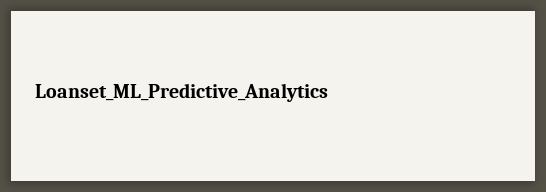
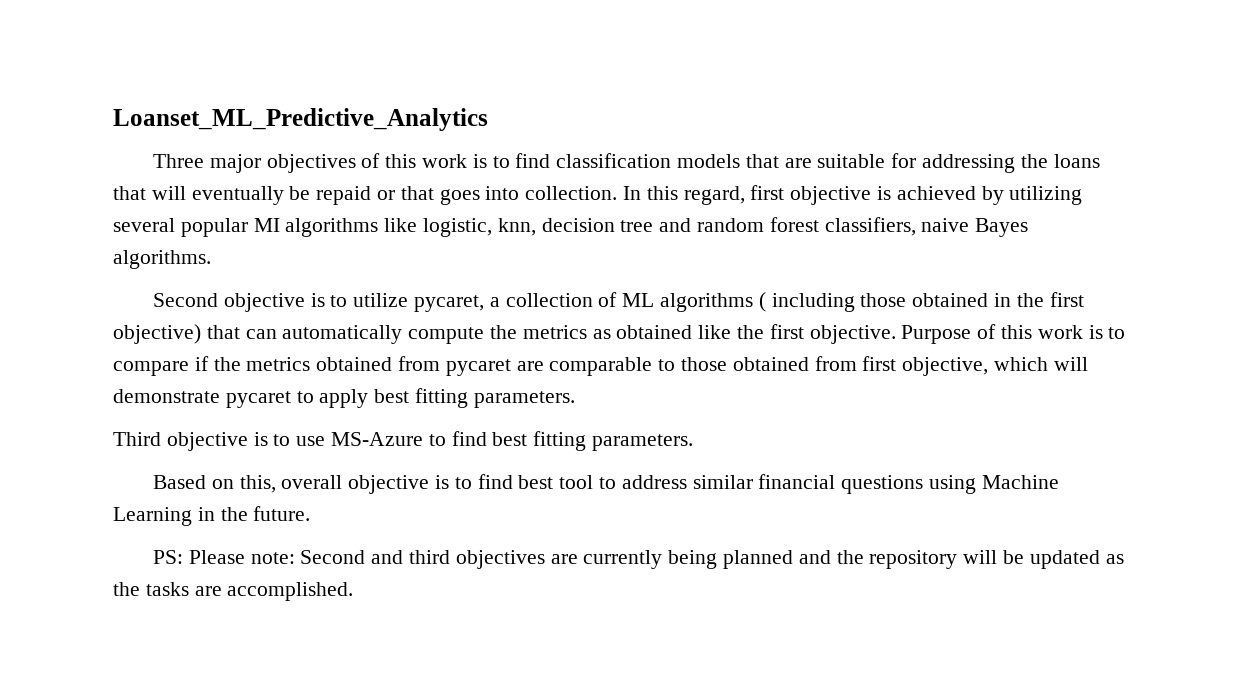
+ Three major objectives of this work is to find classification models that are suitable for addressing the loans that will eventually be repaid or that goes into collection. In this regard, first objective is achieved by utilizing several popular MI algorithms like logistic, knn, decision tree and random forest classifiers, naive Bayes algorithms.
+ Second objective is to utilize pycaret, a collection of ML algorithms ( including those obtained in the first objective) that can automatically compute the metrics as obtained like the first objective. Purpose of this work is to compare if the metrics obtained from pycaret are comparable to those obtained from first objective, which will demonstrate pycaret to apply best fitting parameters.
+ Third objective is to use MS-Azure to find best fitting parameters.
+ Based on this, overall objective is to find best tool to address similar financial questions using Machine Learning in the future.
+ PS: Please note: Second and third objectives are currently being planned and the repository will be updated as the tasks are accomplished.

